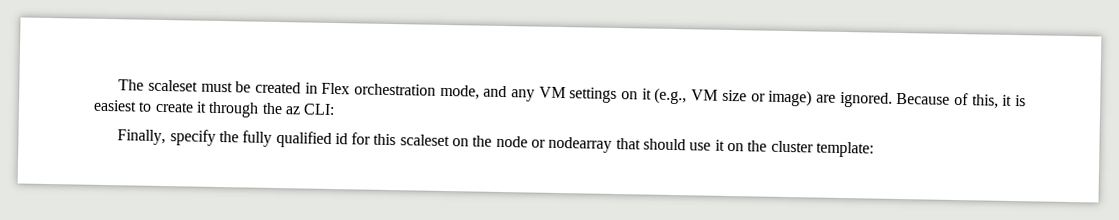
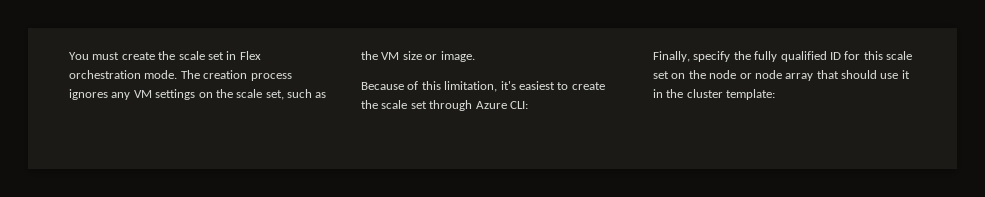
- The scaleset must be created in Flex orchestration mode, and any VM settings on it (e.g., VM size or image) are ignored. Because of this, it is easiest to create it through the az CLI:
+ You must create the scale set in Flex orchestration mode. The creation process ignores any VM settings on the scale set, such as the VM size or image.
+ Because of this limitation, it's easiest to create the scale set through Azure CLI:
- Finally, specify the fully qualified id for this scaleset on the node or nodearray that should use it on the cluster template:
+ Finally, specify the fully qualified ID for this scale set on the node or node array that should use it in the cluster template:

